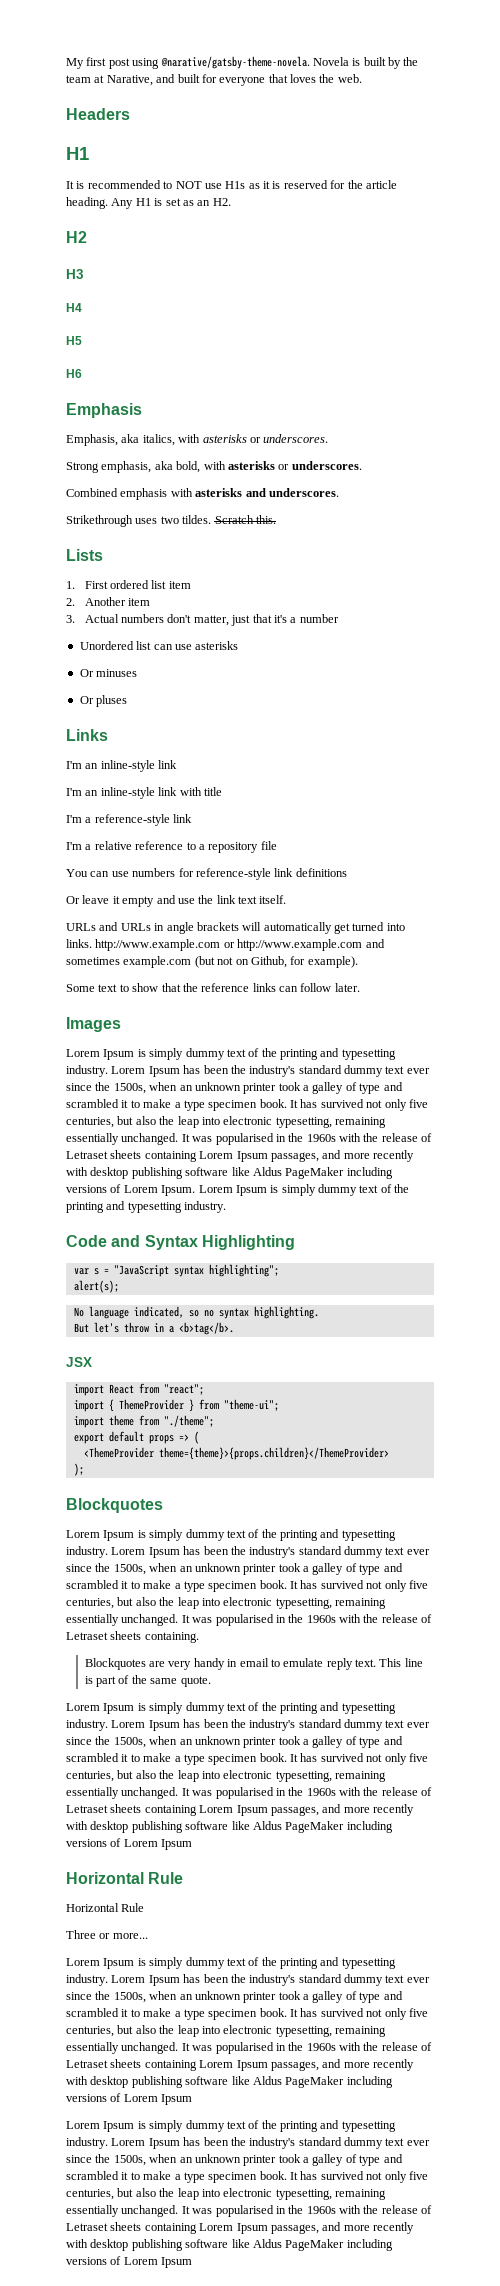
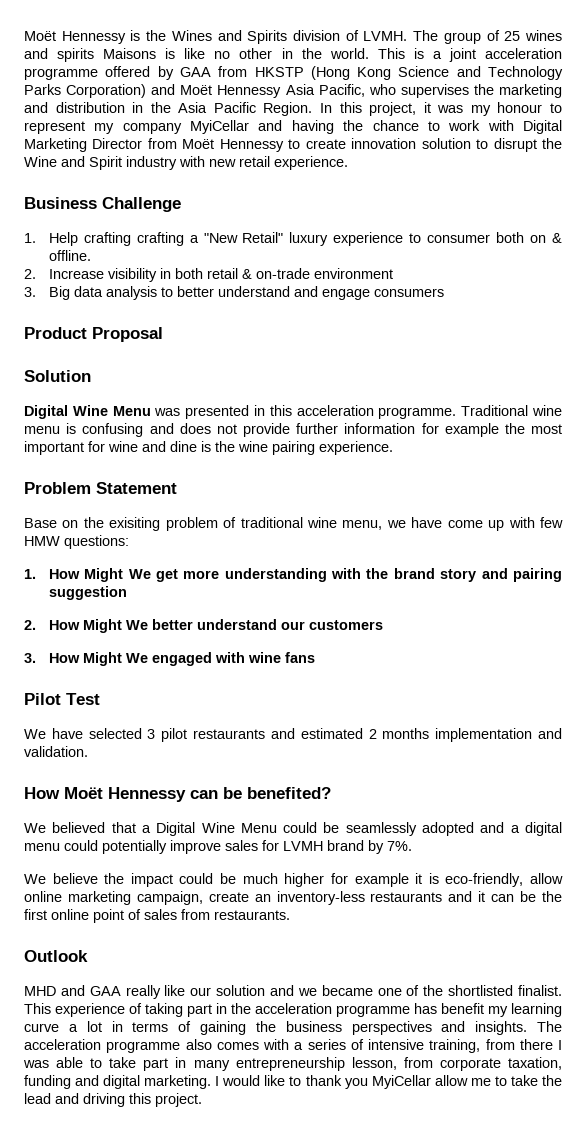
- My first post using @narative/gatsby-theme-novela. Novela is built by the team at Narative, and built for everyone that loves the web.
- Headers
- H1
- It is recommended to NOT use H1s as it is reserved for the article heading. Any H1 is set as an H2.
- H2
- H3
- H4
- H5
- H6
- Emphasis
- Emphasis, aka italics, with asterisks or underscores.
- Strong emphasis, aka bold, with asterisks or underscores.
- Combined emphasis with asterisks and underscores.
- Strikethrough uses two tildes. Scratch this.
- Lists
- 1. First ordered list item
- 2. Another item
- 3. Actual numbers don't matter, just that it's a number
- Unordered list can use asterisks
- Or minuses
- Or pluses
- Links
- I'm an inline-style link
- I'm an inline-style link with title
- I'm a reference-style link
- I'm a relative reference to a repository file
- You can use numbers for reference-style link definitions
- Or leave it empty and use the link text itself.
- URLs and URLs in angle brackets will automatically get turned into links. http://www.example.com or http://www.example.com and sometimes example.com (but not on Github, for example).
- Some text to show that the reference links can follow later.
- Images
- Lorem Ipsum is simply dummy text of the printing and typesetting industry. Lorem Ipsum has been the industry's standard dummy text ever since the 1500s, when an unknown printer took a galley of type and scrambled it to make a type specimen book. It has survived not only five centuries, but also the leap into electronic typesetting, remaining essentially unchanged. It was popularised in the 1960s with the release of Letraset sheets containing Lorem Ipsum passages, and more recently with desktop publishing software like Aldus PageMaker including versions of Lorem Ipsum. Lorem Ipsum is simply dummy text of the printing and typesetting industry.
- Code and Syntax Highlighting
- var s = "JavaScript syntax highlighting";
- alert(s);
- No language indicated, so no syntax highlighting.
- But let's throw in a <b>tag</b>.
- JSX
- import React from "react";
- import { ThemeProvider } from "theme-ui";
- import theme from "./theme";
- export default props => (
- <ThemeProvider theme={theme}>{props.children}</ThemeProvider>
- );
- Blockquotes
- Lorem Ipsum is simply dummy text of the printing and typesetting industry. Lorem Ipsum has been the industry's standard dummy text ever since the 1500s, when an unknown printer took a galley of type and scrambled it to make a type specimen book. It has survived not only five centuries, but also the leap into electronic typesetting, remaining essentially unchanged. It was popularised in the 1960s with the release of Letraset sheets containing.
- Blockquotes are very handy in email to emulate reply text. This line is part of the same quote.
- Lorem Ipsum is simply dummy text of the printing and typesetting industry. Lorem Ipsum has been the industry's standard dummy text ever since the 1500s, when an unknown printer took a galley of type and scrambled it to make a type specimen book. It has survived not only five centuries, but also the leap into electronic typesetting, remaining essentially unchanged. It was popularised in the 1960s with the release of Letraset sheets containing Lorem Ipsum passages, and more recently with desktop publishing software like Aldus PageMaker including versions of Lorem Ipsum
- Horizontal Rule
- Horizontal Rule
- Three or more...
- Lorem Ipsum is simply dummy text of the printing and typesetting industry. Lorem Ipsum has been the industry's standard dummy text ever since the 1500s, when an unknown printer took a galley of type and scrambled it to make a type specimen book. It has survived not only five centuries, but also the leap into electronic typesetting, remaining essentially unchanged. It was popularised in the 1960s with the release of Letraset sheets containing Lorem Ipsum passages, and more recently with desktop publishing software like Aldus PageMaker including versions of Lorem Ipsum
- Lorem Ipsum is simply dummy text of the printing and typesetting industry. Lorem Ipsum has been the industry's standard dummy text ever since the 1500s, when an unknown printer took a galley of type and scrambled it to make a type specimen book. It has survived not only five centuries, but also the leap into electronic typesetting, remaining essentially unchanged. It was popularised in the 1960s with the release of Letraset sheets containing Lorem Ipsum passages, and more recently with desktop publishing software like Aldus PageMaker including versions of Lorem Ipsum
+ Moët Hennessy is the Wines and Spirits division of LVMH. The group of 25 wines and spirits Maisons is like no other in the world. This is a joint acceleration programme offered by GAA from HKSTP (Hong Kong Science and Technology Parks Corporation) and Moët Hennessy Asia Pacific, who supervises the marketing and distribution in the Asia Pacific Region. In this project, it was my honour to represent my company MyiCellar and having the chance to work with Digital Marketing Director from Moët Hennessy to create innovation solution to disrupt the Wine and Spirit industry with new retail experience.
+ Business Challenge
+ 1. Help crafting crafting a "New Retail" luxury experience to consumer both on & offline.
+ 2. Increase visibility in both retail & on-trade environment
+ 3. Big data analysis to better understand and engage consumers
+ Product Proposal
+ Solution
+ Digital Wine Menu was presented in this acceleration programme. Traditional wine menu is confusing and does not provide further information for example the most important for wine and dine is the wine pairing experience.
+ Problem Statement
+ Base on the exisiting problem of traditional wine menu, we have come up with few HMW questions:
+ 1. How Might We get more understanding with the brand story and pairing suggestion
+ 2. How Might We better understand our customers
+ 3. How Might We engaged with wine fans
+ Pilot Test
+ We have selected 3 pilot restaurants and estimated 2 months implementation and validation.
+ How Moët Hennessy can be benefited?
+ We believed that a Digital Wine Menu could be seamlessly adopted and a digital menu could potentially improve sales for LVMH brand by 7%.
+ We believe the impact could be much higher for example it is eco-friendly, allow online marketing campaign, create an inventory-less restaurants and it can be the first online point of sales from restaurants.
+ Outlook
+ MHD and GAA really like our solution and we became one of the shortlisted finalist. This experience of taking part in the acceleration programme has benefit my learning curve a lot in terms of gaining the business perspectives and insights. The acceleration programme also comes with a series of intensive training, from there I was able to take part in many entrepreneurship lesson, from corporate taxation, funding and digital marketing. I would like to thank you MyiCellar allow me to take the lead and driving this project.

